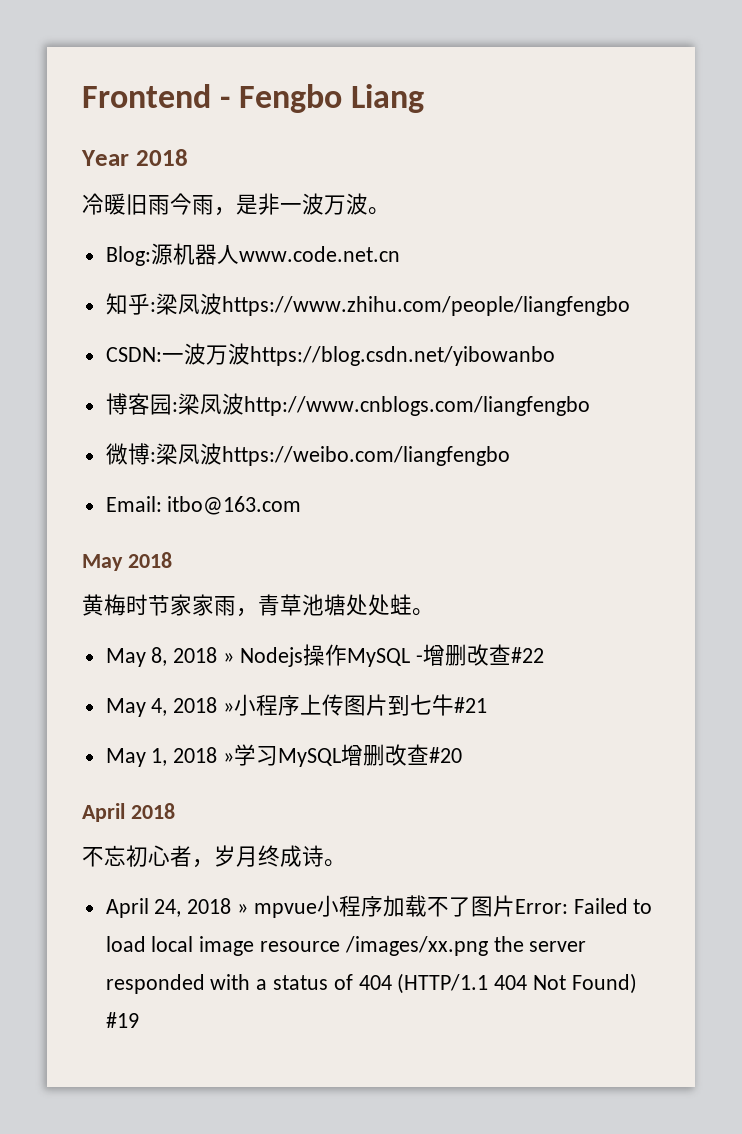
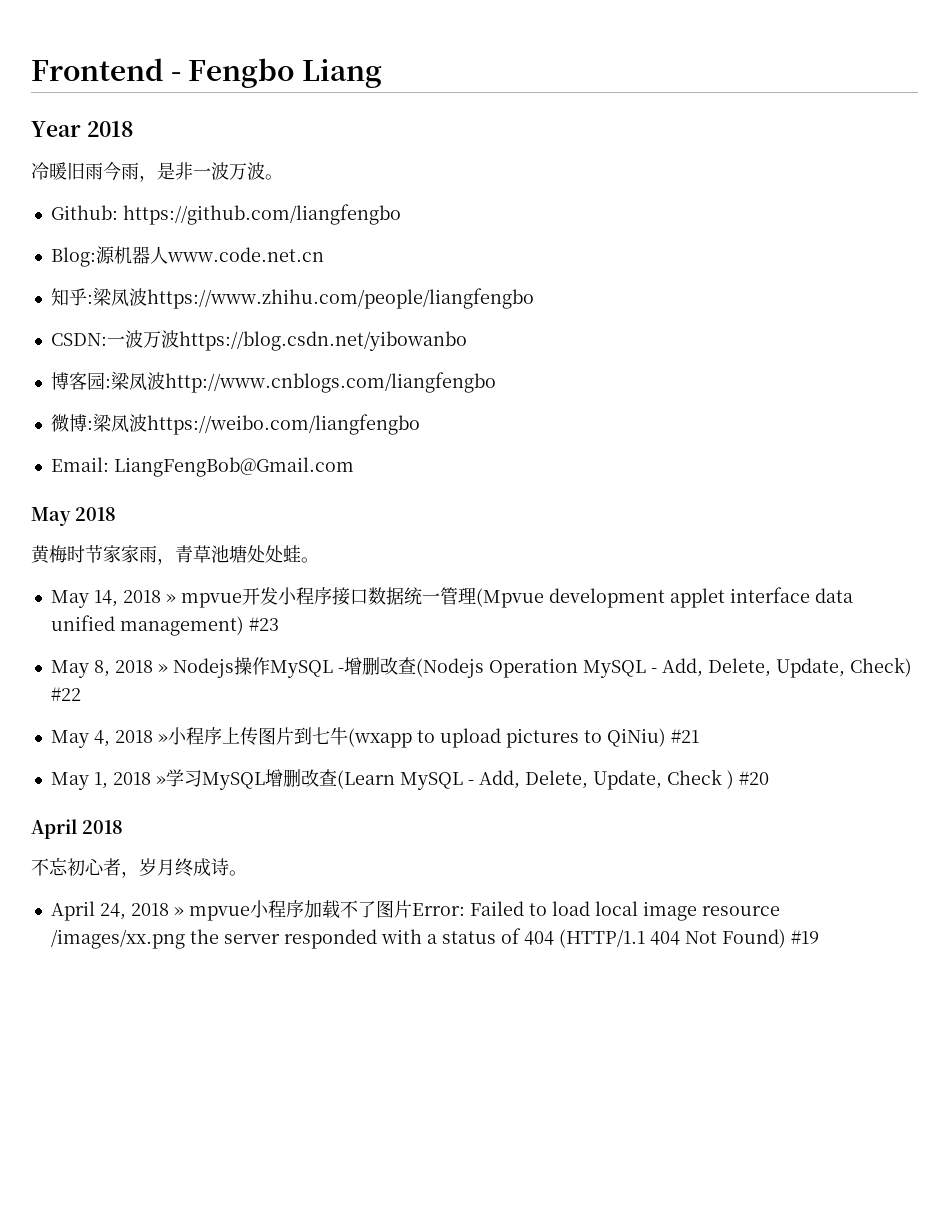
+ Github: https://github.com/liangfengbo
- Email: itbo@163.com
+ Email: LiangFengBob@Gmail.com
+ May 14, 2018 » mpvue开发小程序接口数据统一管理(Mpvue development applet interface data unified management) #23
- May 8, 2018 » Nodejs操作MySQL -增删改查#22
+ May 8, 2018 » Nodejs操作MySQL -增删改查(Nodejs Operation MySQL - Add, Delete, Update, Check) #22
- May 4, 2018 »小程序上传图片到七牛#21
+ May 4, 2018 »小程序上传图片到七牛(wxapp to upload pictures to QiNiu) #21
- May 1, 2018 »学习MySQL增删改查#20
+ May 1, 2018 »学习MySQL增删改查(Learn MySQL - Add, Delete, Update, Check ) #20

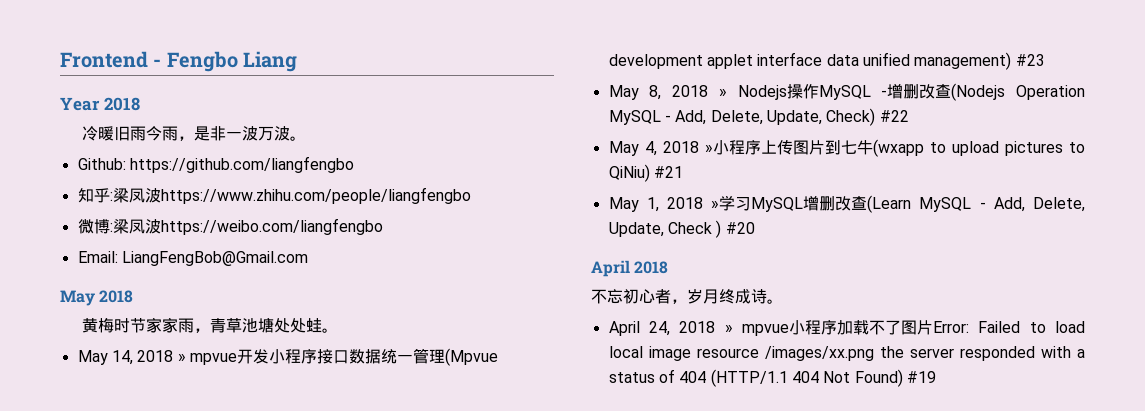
- Blog:源机器人www.code.net.cn
- CSDN:一波万波https://blog.csdn.net/yibowanbo
- 博客园:梁凤波http://www.cnblogs.com/liangfengbo

